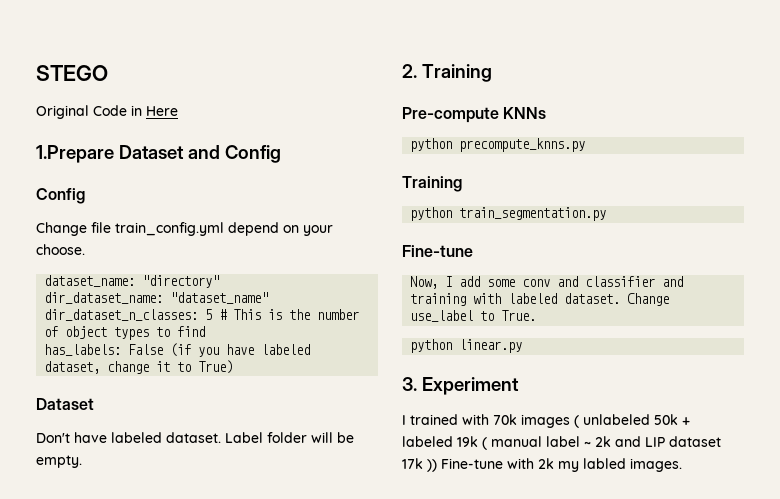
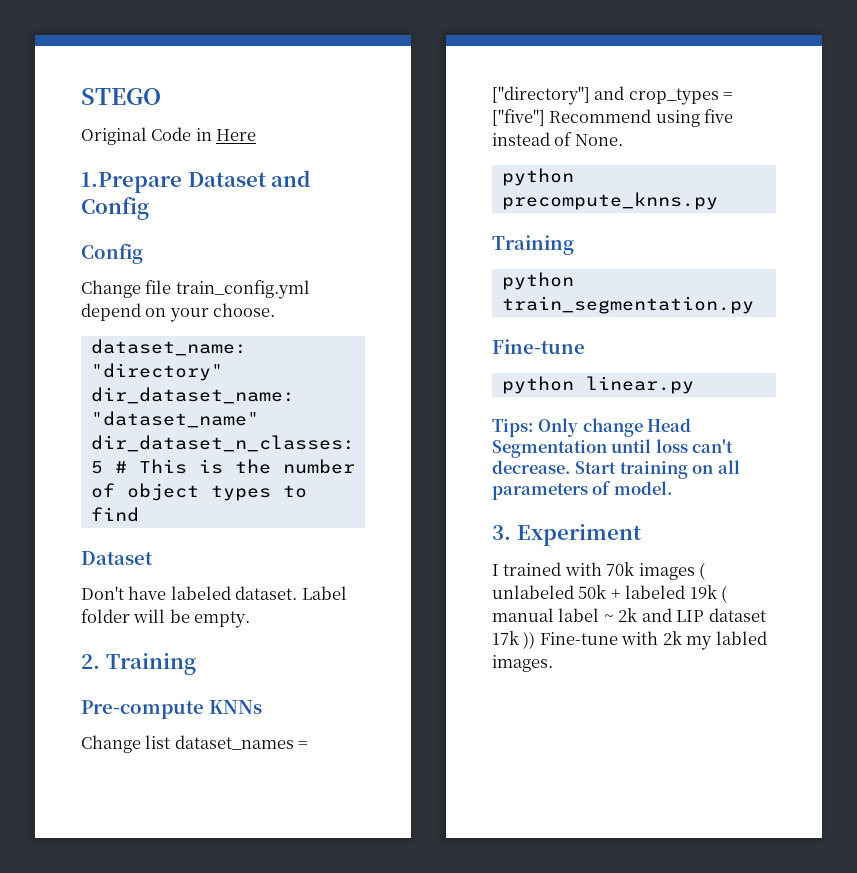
- has_labels: False (if you have labeled dataset, change it to True)
+ Change list dataset_names = ["directory"] and crop_types = ["five"] Recommend using five instead of None.
- Now, I add some conv and classifier and training with labeled dataset. Change use_label to True.
  python linear.py
+ Tips: Only change Head Segmentation until loss can't decrease. Start training on all parameters of model.

